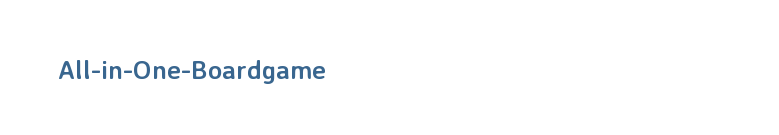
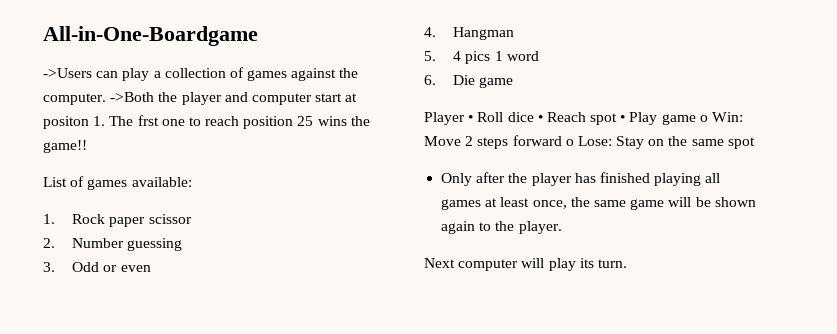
+ ->Users can play a collection of games against the computer. ->Both the player and computer start at positon 1. The frst one to reach position 25 wins the game!!
+ List of games available:
+ 1. Rock paper scissor
+ 2. Number guessing
+ 3. Odd or even
+ 4. Hangman
+ 5. 4 pics 1 word
+ 6. Die game
+ Player • Roll dice • Reach spot • Play game o Win: Move 2 steps forward o Lose: Stay on the same spot
+ Only after the player has finished playing all games at least once, the same game will be shown again to the player.
+ Next computer will play its turn.

